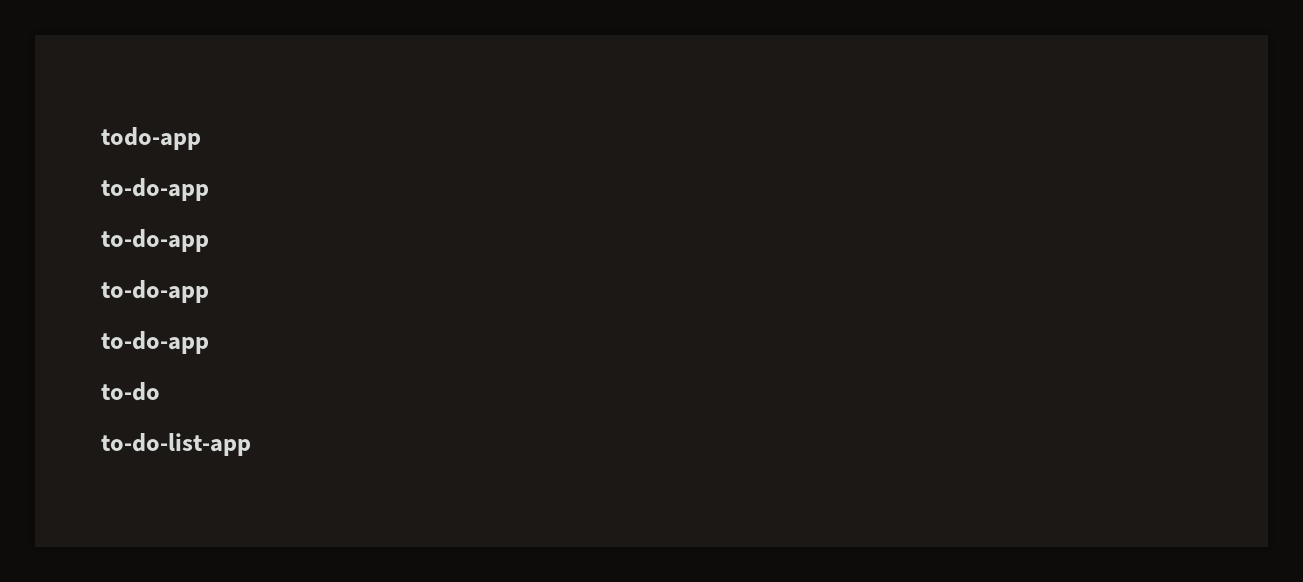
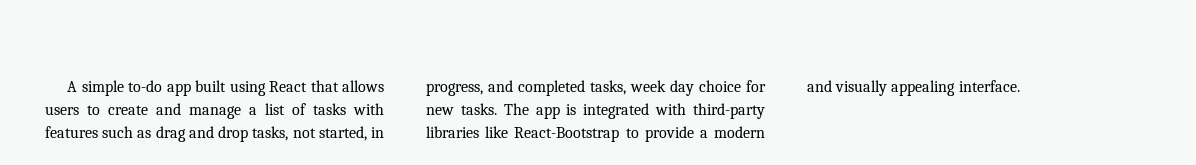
- todo-app
- to-do-app
- to-do-app
- to-do-app
- to-do-app
- to-do
- to-do-list-app
+ A simple to-do app built using React that allows users to create and manage a list of tasks with features such as drag and drop tasks, not started, in progress, and completed tasks, week day choice for new tasks. The app is integrated with third-party libraries like React-Bootstrap to provide a modern and visually appealing interface.

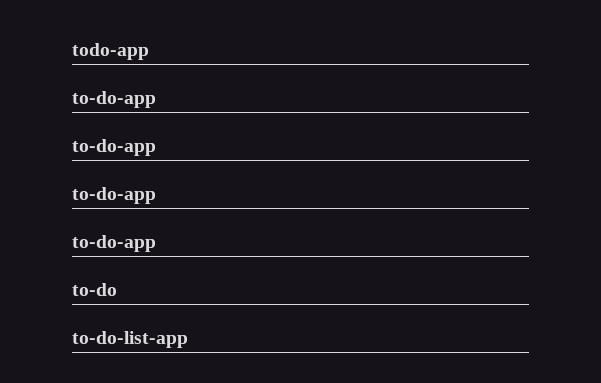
- A simple to-do app built using React that allows users to create and manage a list of tasks with features such as drag and drop tasks, not started, in progress, and completed tasks, week day choice for new tasks. The app is integrated with third-party libraries like React-Bootstrap to provide a modern and visually appealing interface.
+ todo-app
+ to-do-app
+ to-do-app
+ to-do-app
+ to-do-app
+ to-do
+ to-do-list-app

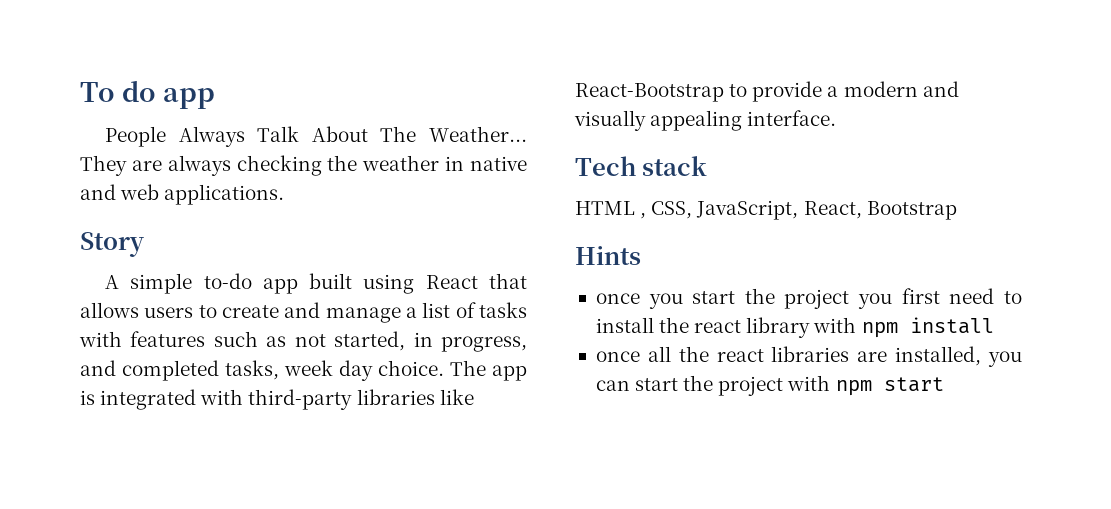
- todo-app
- to-do-app
- to-do-app
- to-do-app
- to-do-app
- to-do
- to-do-list-app
+ To do app
+ People Always Talk About The Weather... They are always checking the weather in native and web applications.
+ Story
+ A simple to-do app built using React that allows users to create and manage a list of tasks with features such as not started, in progress, and completed tasks, week day choice. The app is integrated with third-party libraries like React-Bootstrap to provide a modern and visually appealing interface.
+ Tech stack
+ HTML , CSS, JavaScript, React, Bootstrap
+ Hints
+ once you start the project you first need to install the react library with npm install
+ once all the react libraries are installed, you can start the project with npm start

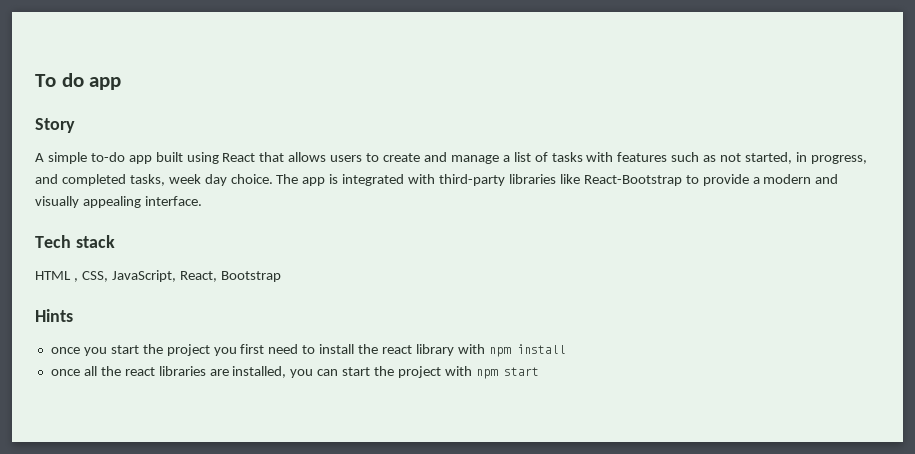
- People Always Talk About The Weather... They are always checking the weather in native and web applications.

